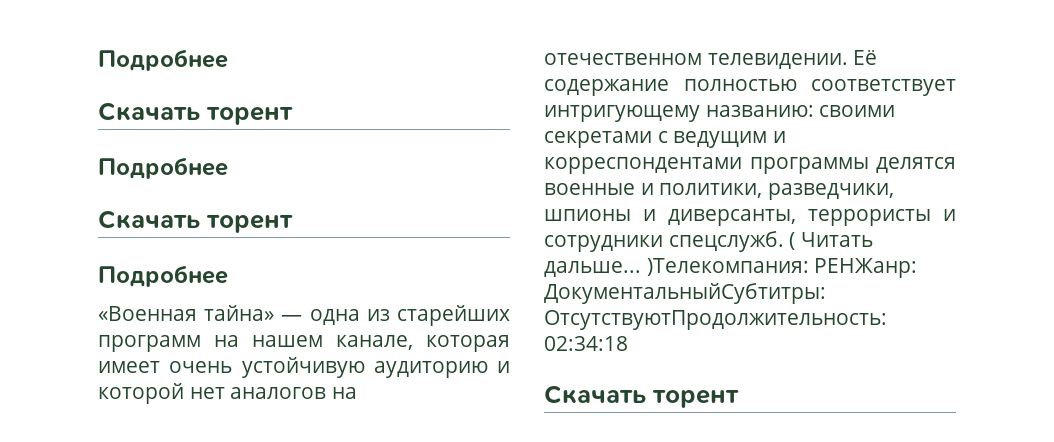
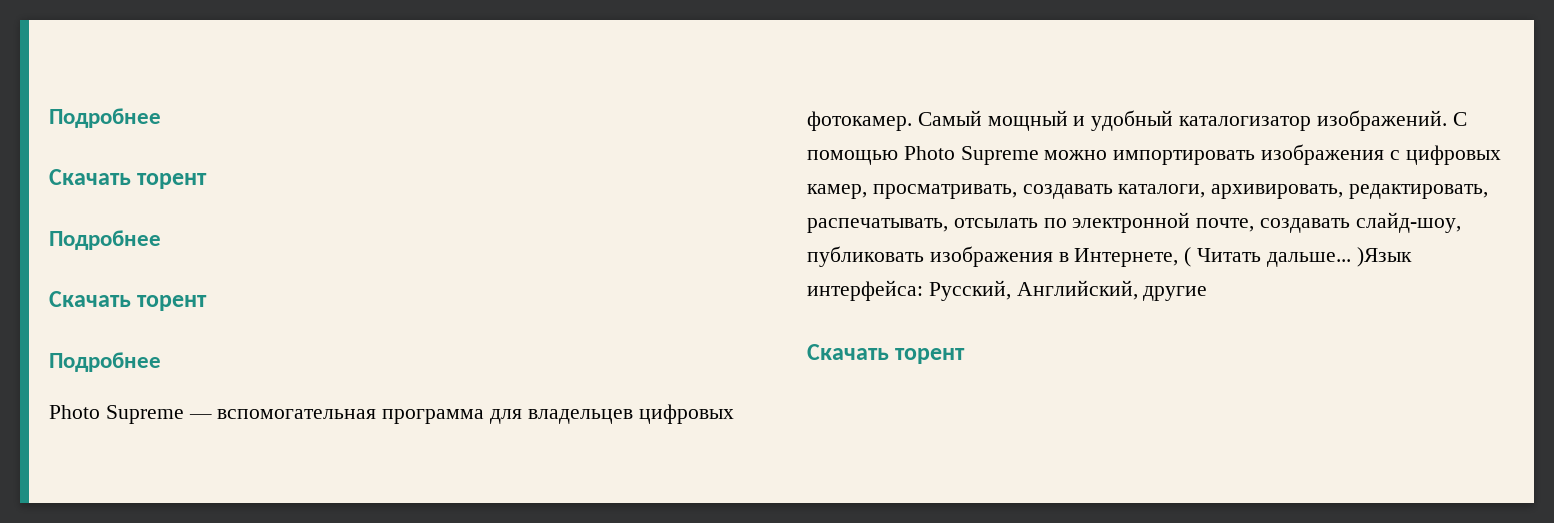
- «Военная тайна» — одна из старейших программ на нашем канале, которая имеет очень устойчивую аудиторию и которой нет аналогов на отечественном телевидении. Её содержание полностью соответствует интригующему названию: своими секретами с ведущим и корреспондентами программы делятся военные и политики, разведчики, шпионы и диверсанты, террористы и сотрудники спецслужб. ( Читать дальше... )Телекомпания: РЕНЖанр: ДокументальныйСубтитры: ОтсутствуютПродолжительность: 02:34:18
+ Photo Supreme — вспомогательная программа для владельцев цифровых фотокамер. Самый мощный и удобный каталогизатор изображений. С помощью Photo Supreme можно импортировать изображения с цифровых камер, просматривать, создавать каталоги, архивировать, редактировать, распечатывать, отсылать по электронной почте, создавать слайд-шоу, публиковать изображения в Интернете, ( Читать дальше... )Язык интерфейса: Русский, Английский, другие

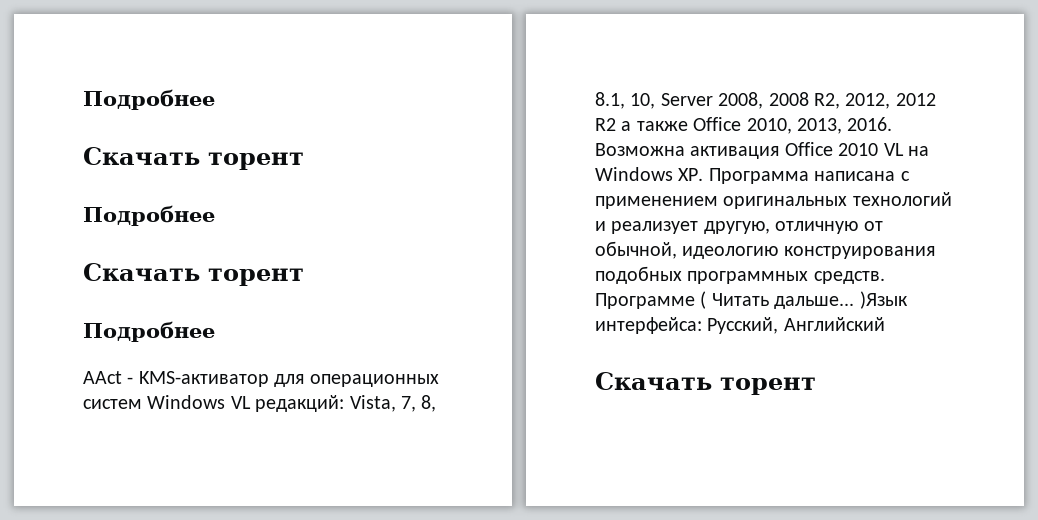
- Photo Supreme — вспомогательная программа для владельцев цифровых фотокамер. Самый мощный и удобный каталогизатор изображений. С помощью Photo Supreme можно импортировать изображения с цифровых камер, просматривать, создавать каталоги, архивировать, редактировать, распечатывать, отсылать по электронной почте, создавать слайд-шоу, публиковать изображения в Интернете, ( Читать дальше... )Язык интерфейса: Русский, Английский, другие
+ AAct - KMS-активатор для операционных систем Windows VL редакций: Vista, 7, 8, 8.1, 10, Server 2008, 2008 R2, 2012, 2012 R2 а также Office 2010, 2013, 2016. Возможна активация Office 2010 VL на Windows XP. Программа написана с применением оригинальных технологий и реализует другую, отличную от обычной, идеологию конструирования подобных программных средств. Программе ( Читать дальше... )Язык интерфейса: Русский, Английский

